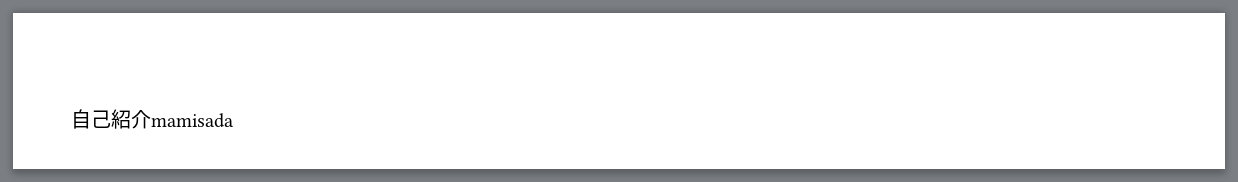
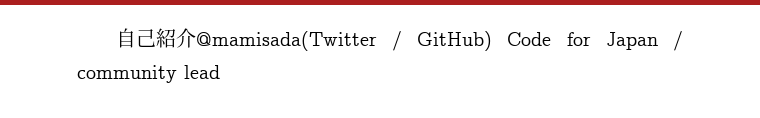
- 自己紹介mamisada
+ 自己紹介@mamisada(Twitter / GitHub) Code for Japan / community lead

